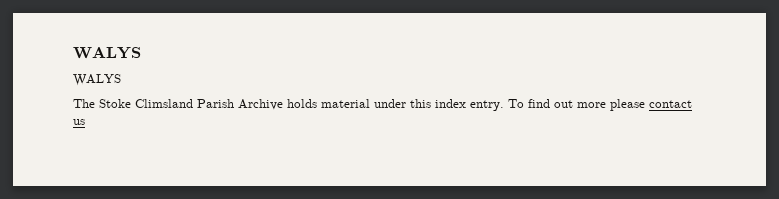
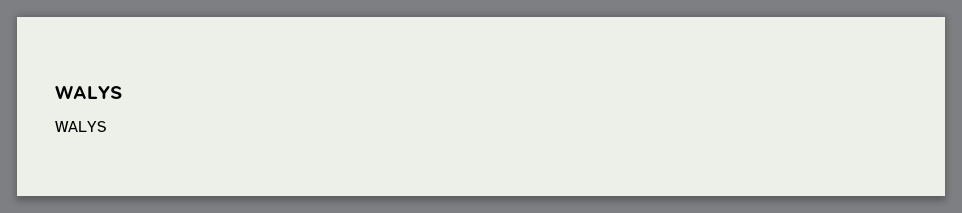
- The Stoke Climsland Parish Archive holds material under this index entry. To find out more please contact us

